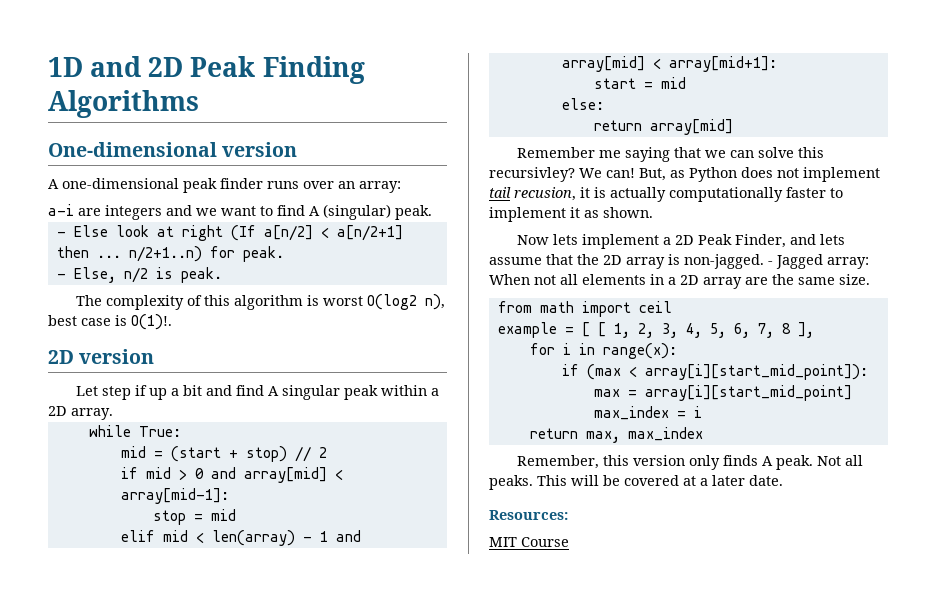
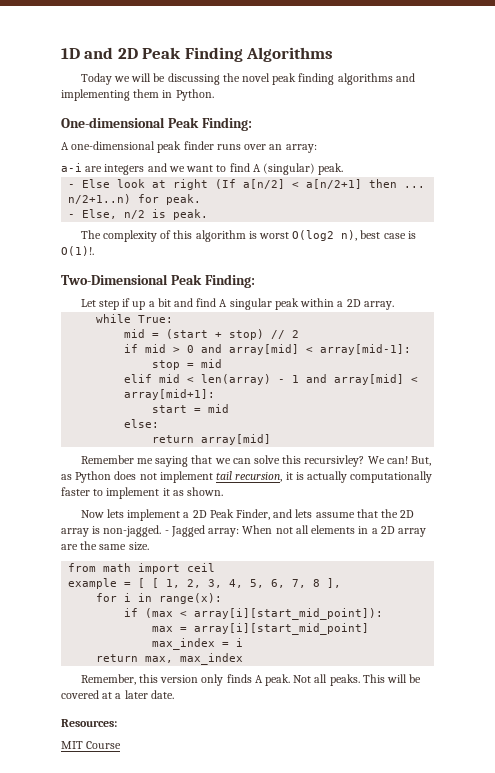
+ Today we will be discussing the novel peak finding algorithms and implementing them in Python.
- One-dimensional version
+ One-dimensional Peak Finding:
- 2D version
+ Two-Dimensional Peak Finding:
- But, as Python does not implement tail recusion, it is actually computationally faster to implement it as shown.
+ But, as Python does not implement tail recursion, it is actually computationally faster to implement it as shown.

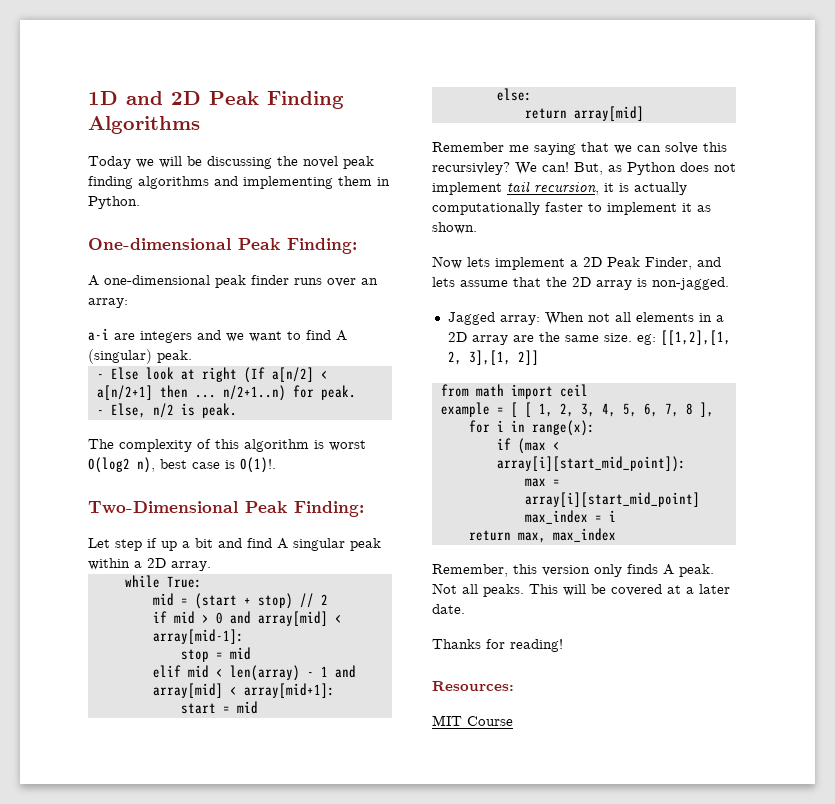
- Now lets implement a 2D Peak Finder, and lets assume that the 2D array is non-jagged. - Jagged array: When not all elements in a 2D array are the same size.
+ Now lets implement a 2D Peak Finder, and lets assume that the 2D array is non-jagged.
+ Jagged array: When not all elements in a 2D array are the same size. eg: [[1,2],[1, 2, 3],[1, 2]]
+ Thanks for reading!

